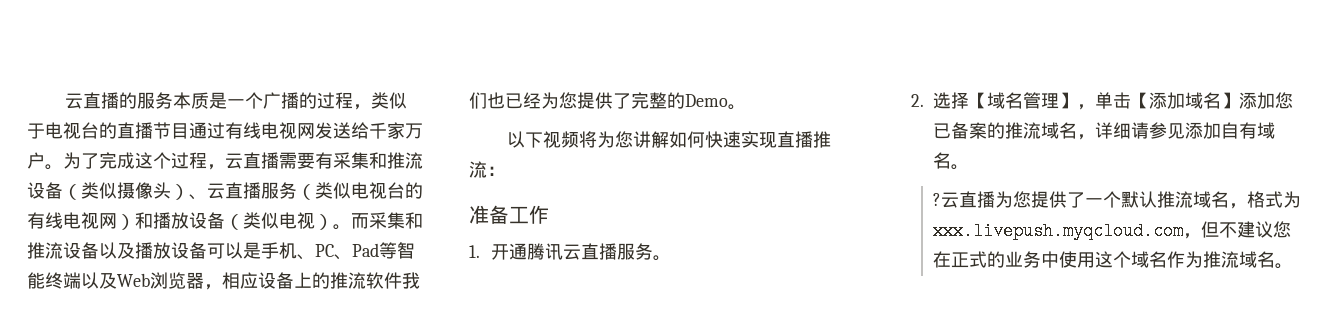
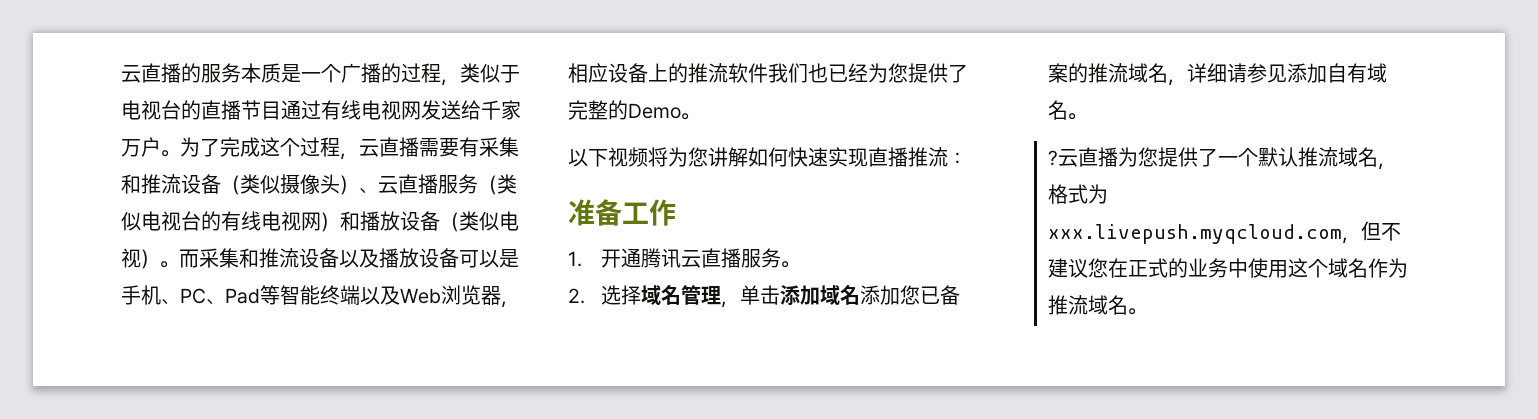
- 2.选择【域名管理】，单击【添加域名】添加您已备案的推流域名，详细请参见添加自有域名。
+ 2.选择域名管理，单击添加域名添加您已备案的推流域名，详细请参见添加自有域名。

